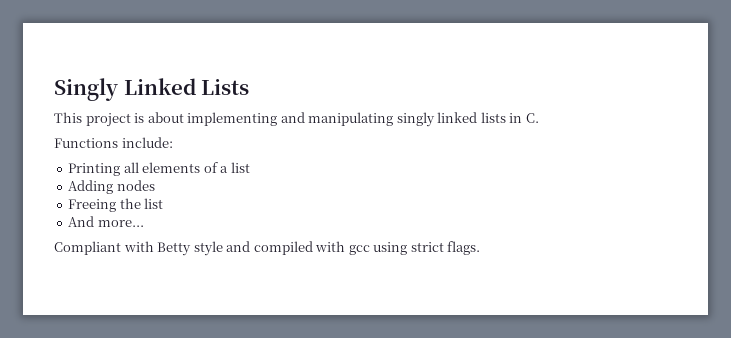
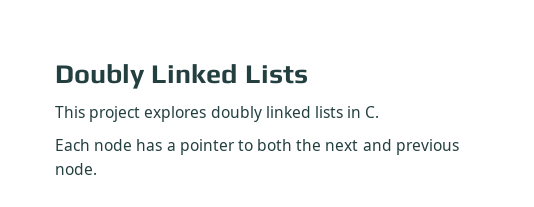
- Singly Linked Lists
+ Doubly Linked Lists
- This project is about implementing and manipulating singly linked lists in C.
- Functions include:
- Printing all elements of a list
- Adding nodes
- Freeing the list
- And more...
- Compliant with Betty style and compiled with gcc using strict flags.
+ This project explores doubly linked lists in C.
+ Each node has a pointer to both the next and previous node.

